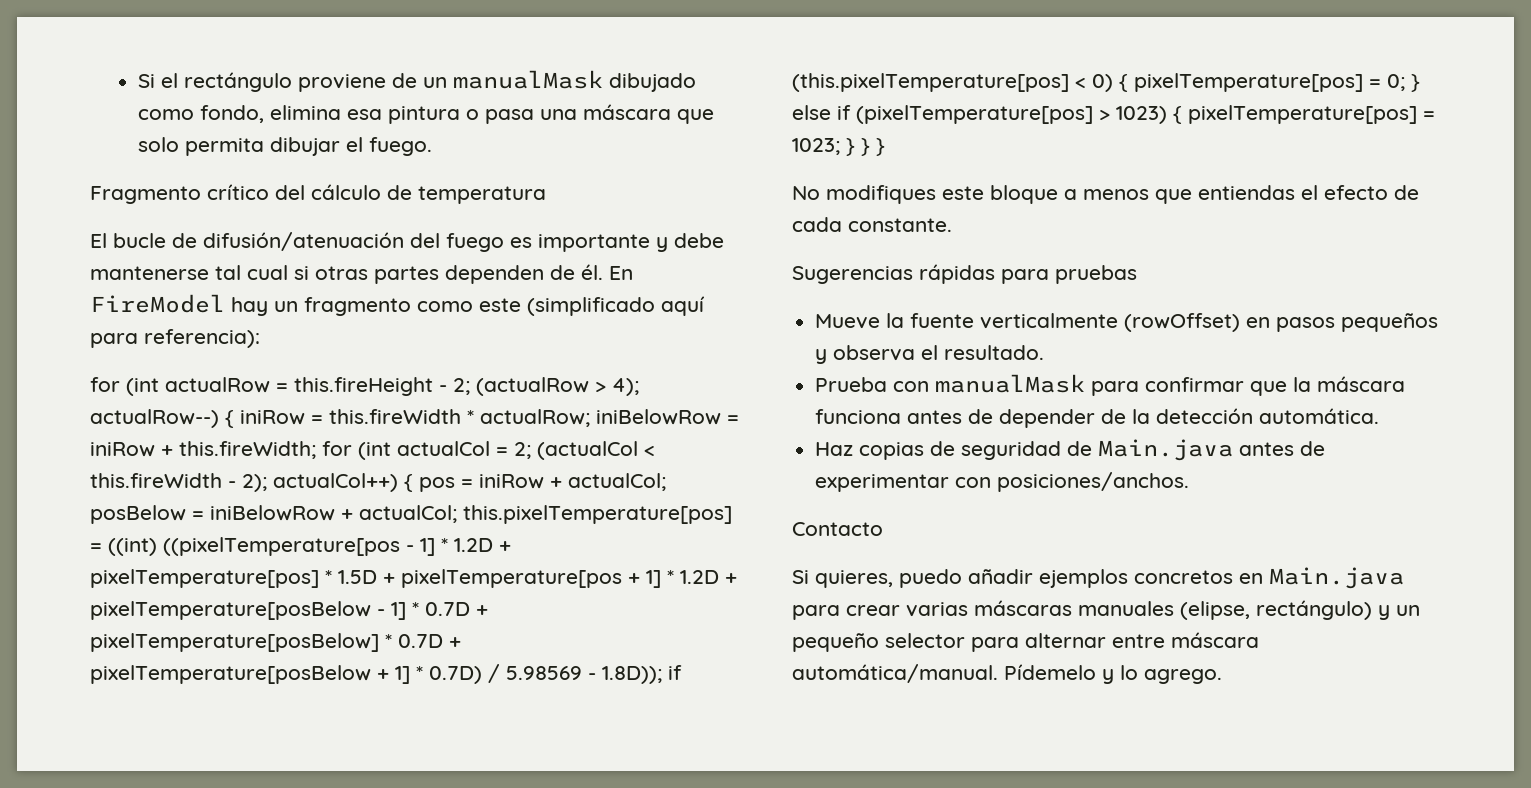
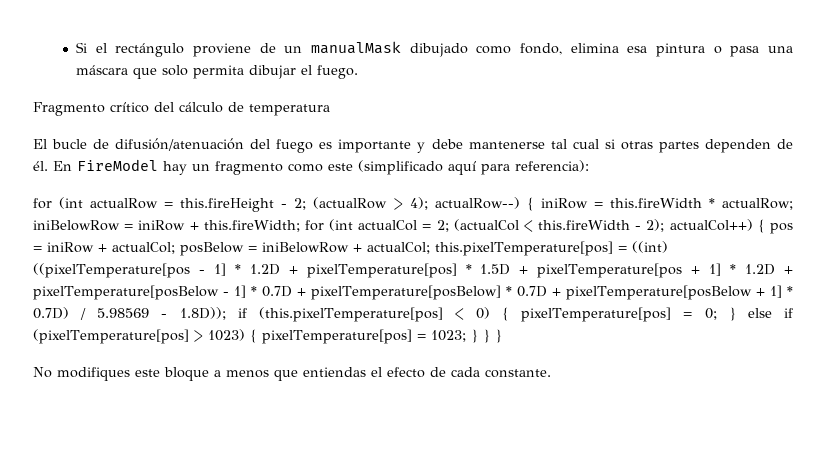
- Sugerencias rápidas para pruebas
- Mueve la fuente verticalmente (rowOffset) en pasos pequeños y observa el resultado.
- Prueba con manualMask para confirmar que la máscara funciona antes de depender de la detección automática.
- Haz copias de seguridad de Main.java antes de experimentar con posiciones/anchos.
- Contacto
- Si quieres, puedo añadir ejemplos concretos en Main.java para crear varias máscaras manuales (elipse, rectángulo) y un pequeño selector para alternar entre máscara automática/manual. Pídemelo y lo agrego.

